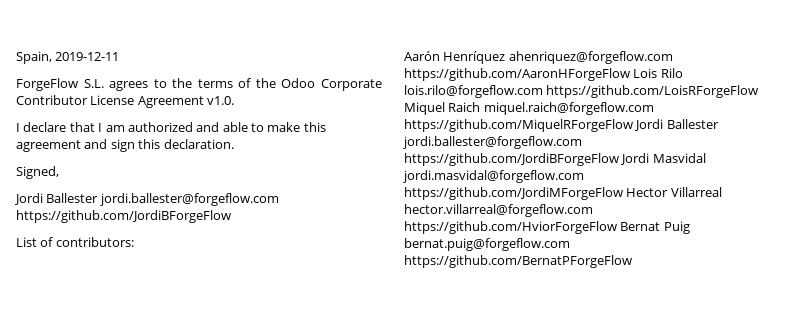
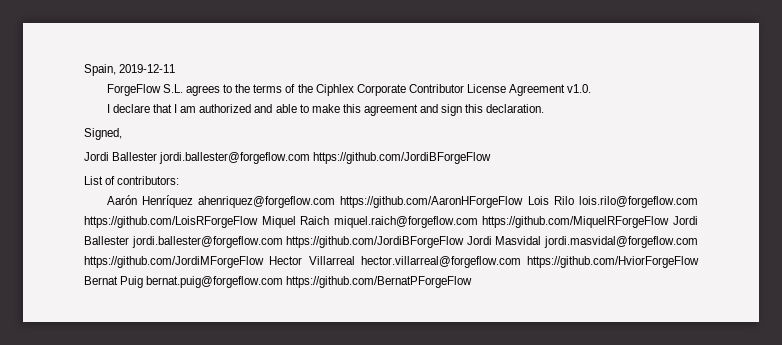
- ForgeFlow S.L. agrees to the terms of the Odoo Corporate Contributor License Agreement v1.0.
+ ForgeFlow S.L. agrees to the terms of the Ciphlex Corporate Contributor License Agreement v1.0.

